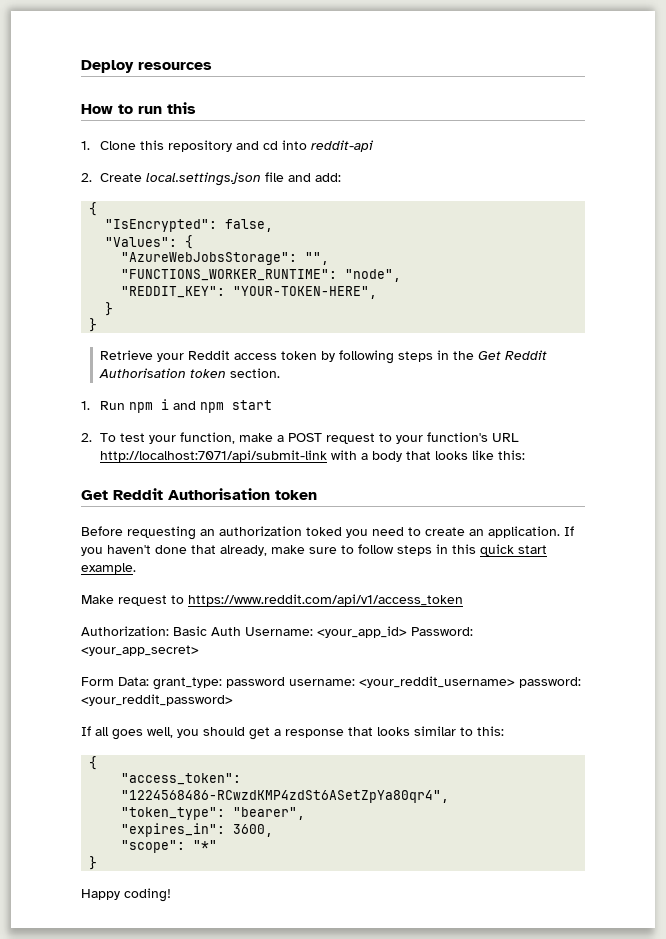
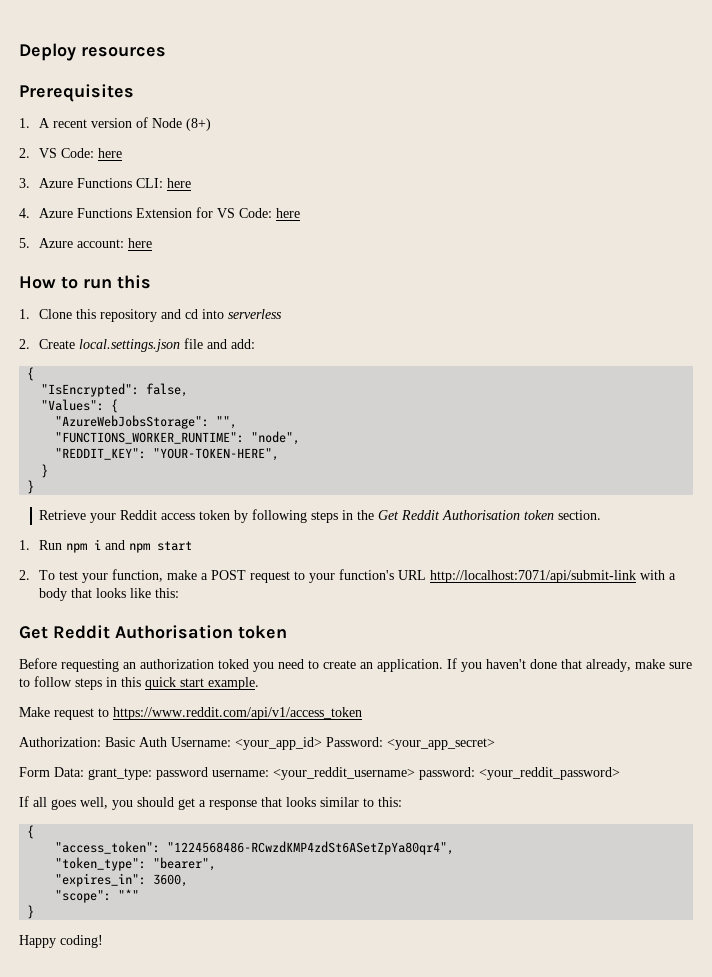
+ Prerequisites
+ 1. A recent version of Node (8+)
+ 2. VS Code: here
+ 3. Azure Functions CLI: here
+ 4. Azure Functions Extension for VS Code: here
+ 5. Azure account: here
- 1. Clone this repository and cd into reddit-api
+ 1. Clone this repository and cd into serverless

